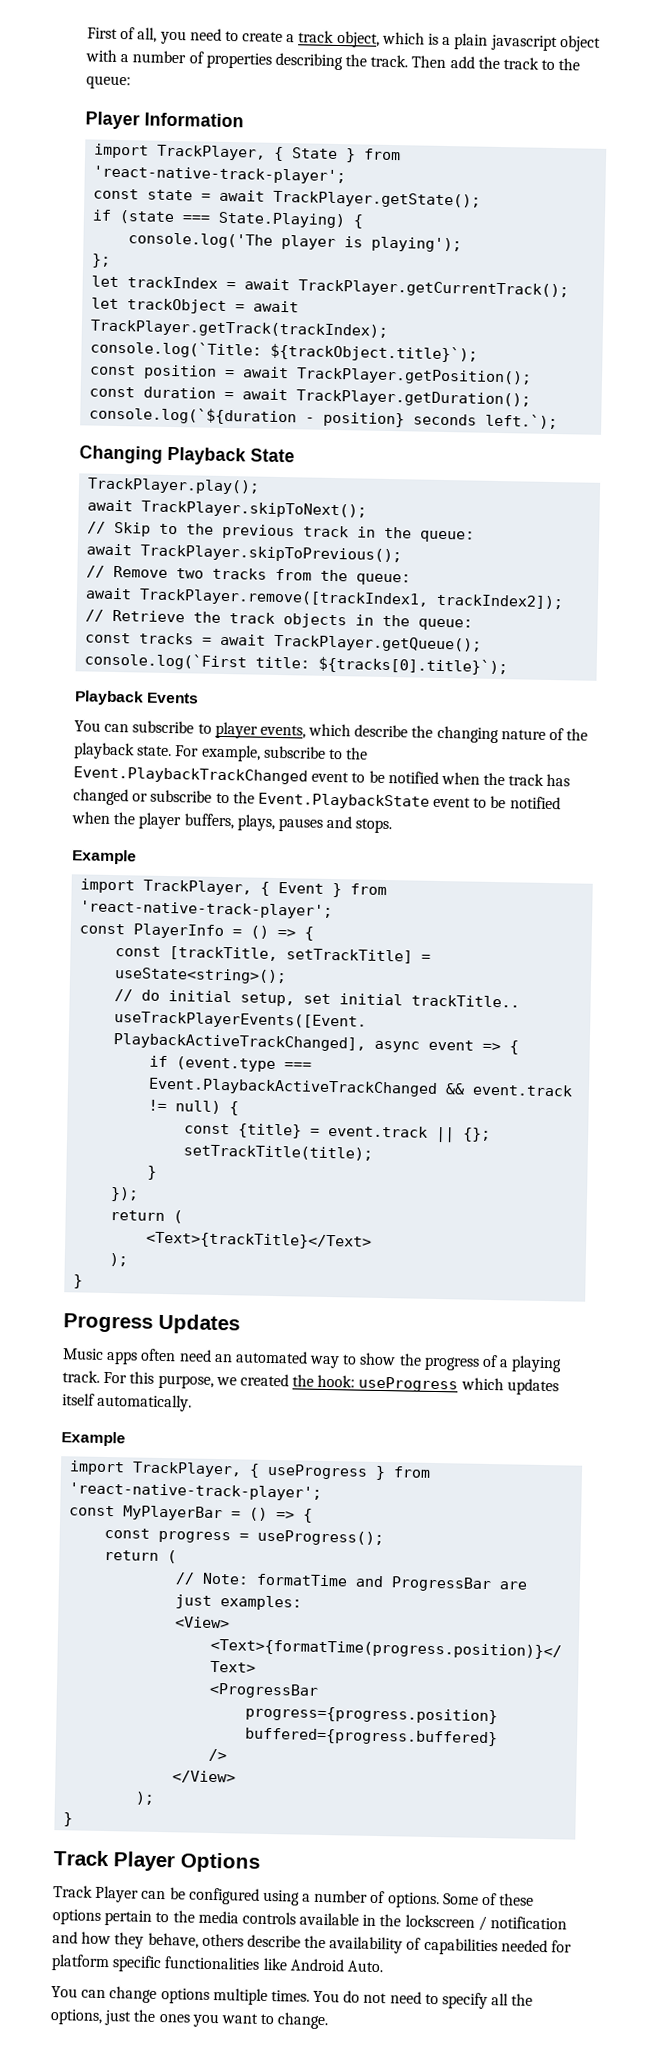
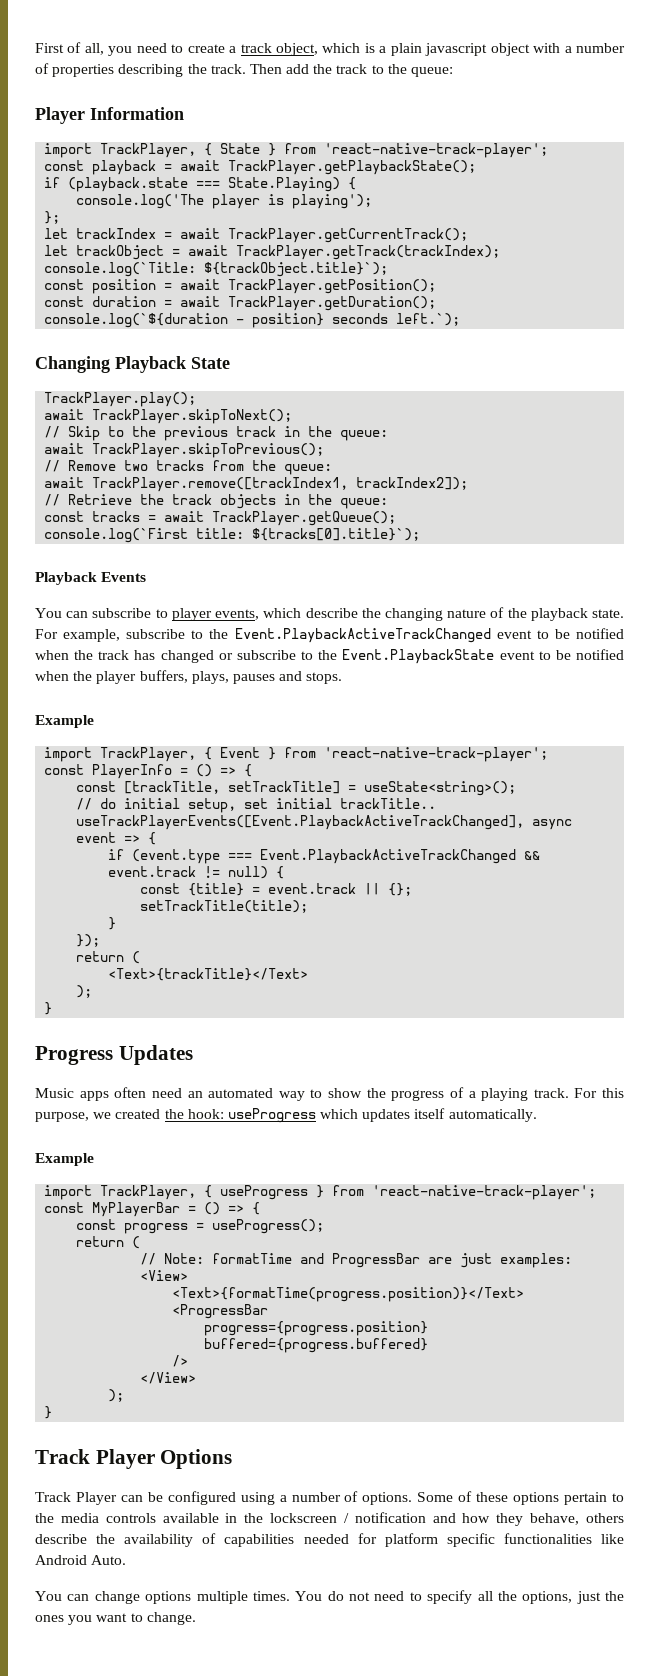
- const state = await TrackPlayer.getState();
- if (state === State.Playing) {
+ const playback = await TrackPlayer.getPlaybackState();
+ if (playback.state === State.Playing) {
- For example, subscribe to the Event.PlaybackTrackChanged event to be notified when the track has changed or subscribe to the Event.PlaybackState event to be notified when the player buffers, plays, pauses and stops.
+ For example, subscribe to the Event.PlaybackActiveTrackChanged event to be notified when the track has changed or subscribe to the Event.PlaybackState event to be notified when the player buffers, plays, pauses and stops.

